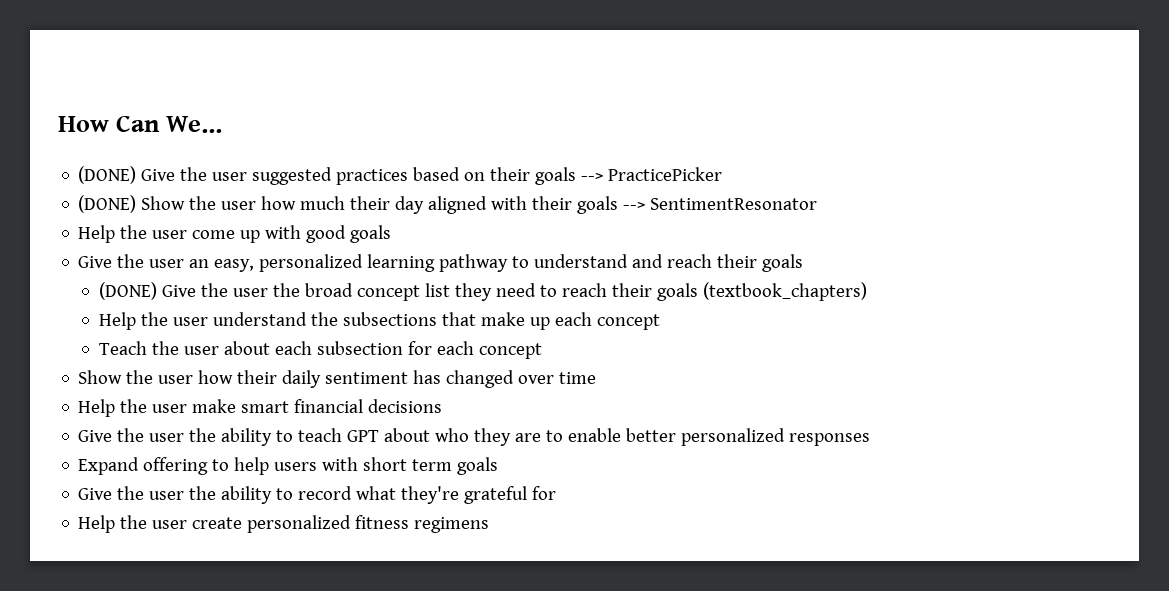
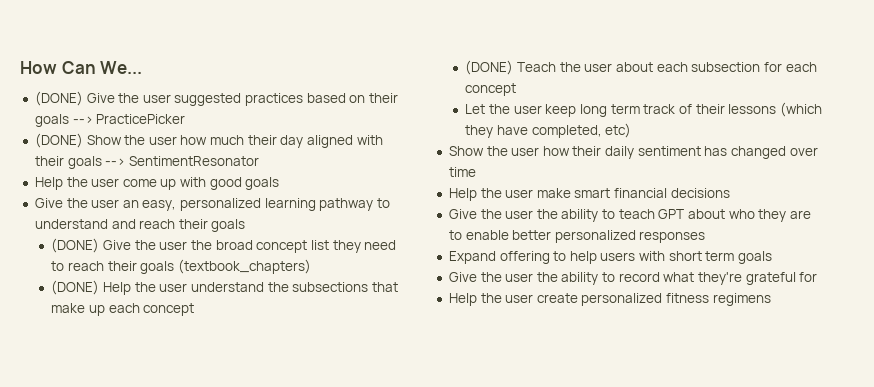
- Help the user understand the subsections that make up each concept
+ (DONE) Help the user understand the subsections that make up each concept
- Teach the user about each subsection for each concept
+ (DONE) Teach the user about each subsection for each concept
+ Let the user keep long term track of their lessons (which they have completed, etc)

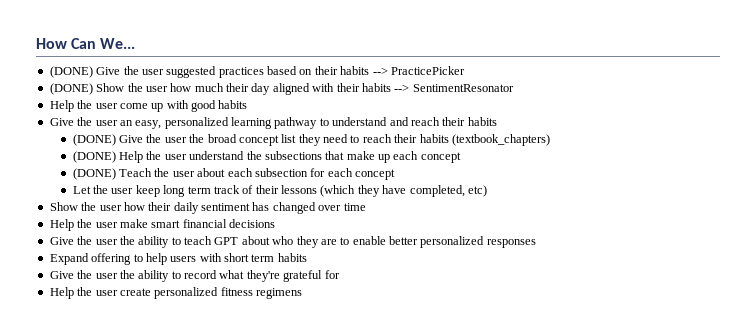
- (DONE) Give the user suggested practices based on their goals --> PracticePicker
+ (DONE) Give the user suggested practices based on their habits --> PracticePicker
- (DONE) Show the user how much their day aligned with their goals --> SentimentResonator
+ (DONE) Show the user how much their day aligned with their habits --> SentimentResonator
- Help the user come up with good goals
+ Help the user come up with good habits
- Give the user an easy, personalized learning pathway to understand and reach their goals
+ Give the user an easy, personalized learning pathway to understand and reach their habits
- (DONE) Give the user the broad concept list they need to reach their goals (textbook_chapters)
+ (DONE) Give the user the broad concept list they need to reach their habits (textbook_chapters)
- Expand offering to help users with short term goals
+ Expand offering to help users with short term habits

